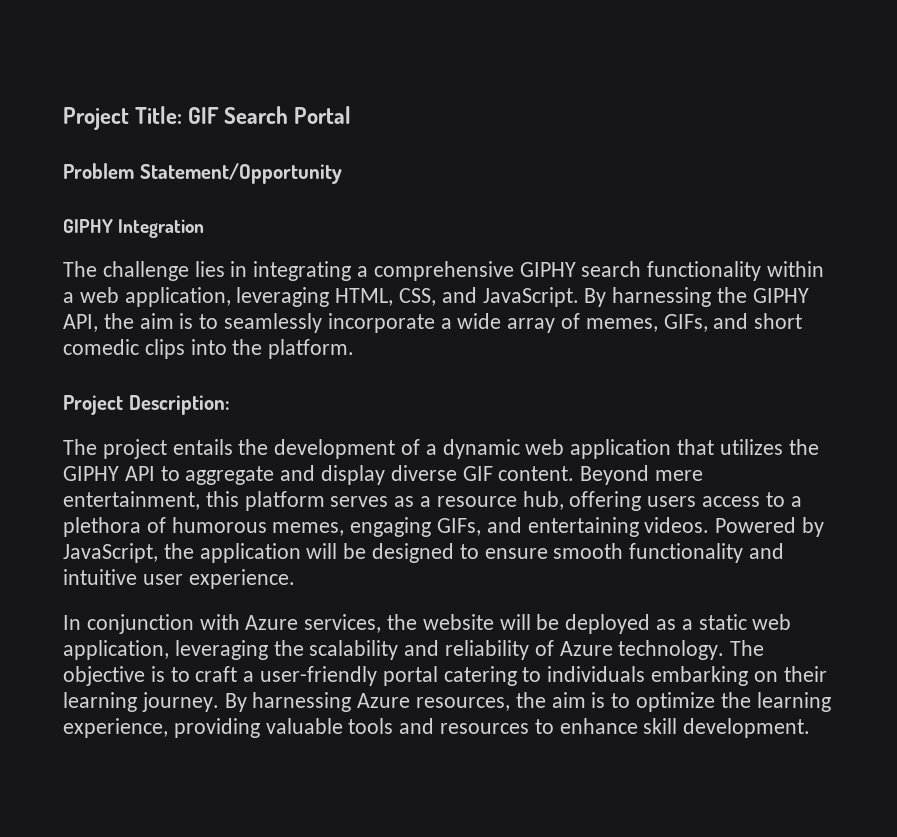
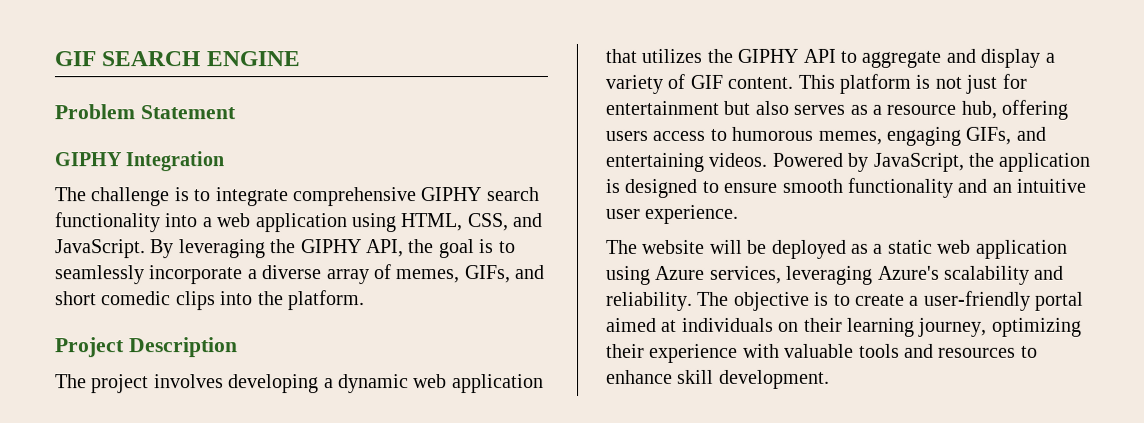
- Project Title: GIF Search Portal
+ GIF SEARCH ENGINE
- Problem Statement/Opportunity
+ Problem Statement
- The challenge lies in integrating a comprehensive GIPHY search functionality within a web application, leveraging HTML, CSS, and JavaScript.
+ The challenge is to integrate comprehensive GIPHY search functionality into a web application using HTML, CSS, and JavaScript.
- By harnessing the GIPHY API, the aim is to seamlessly incorporate a wide array of memes, GIFs, and short comedic clips into the platform.
+ By leveraging the GIPHY API, the goal is to seamlessly incorporate a diverse array of memes, GIFs, and short comedic clips into the platform.
- Project Description:
+ Project Description
- The project entails the development of a dynamic web application that utilizes the GIPHY API to aggregate and display diverse GIF content. Beyond mere entertainment, this platform serves as a resource hub, offering users access to a plethora of humorous memes, engaging GIFs, and entertaining videos.
+ The project involves developing a dynamic web application that utilizes the GIPHY API to aggregate and display a variety of GIF content. This platform is not just for entertainment but also serves as a resource hub, offering users access to humorous memes, engaging GIFs, and entertaining videos.
- Powered by JavaScript, the application will be designed to ensure smooth functionality and intuitive user experience.
+ Powered by JavaScript, the application is designed to ensure smooth functionality and an intuitive user experience.
- In conjunction with Azure services, the website will be deployed as a static web application, leveraging the scalability and reliability of Azure technology.
+ The website will be deployed as a static web application using Azure services, leveraging Azure's scalability and reliability.
- The objective is to craft a user-friendly portal catering to individuals embarking on their learning journey. By harnessing Azure resources, the aim is to optimize the learning experience, providing valuable tools and resources to enhance skill development.
+ The objective is to create a user-friendly portal aimed at individuals on their learning journey, optimizing their experience with valuable tools and resources to enhance skill development.

